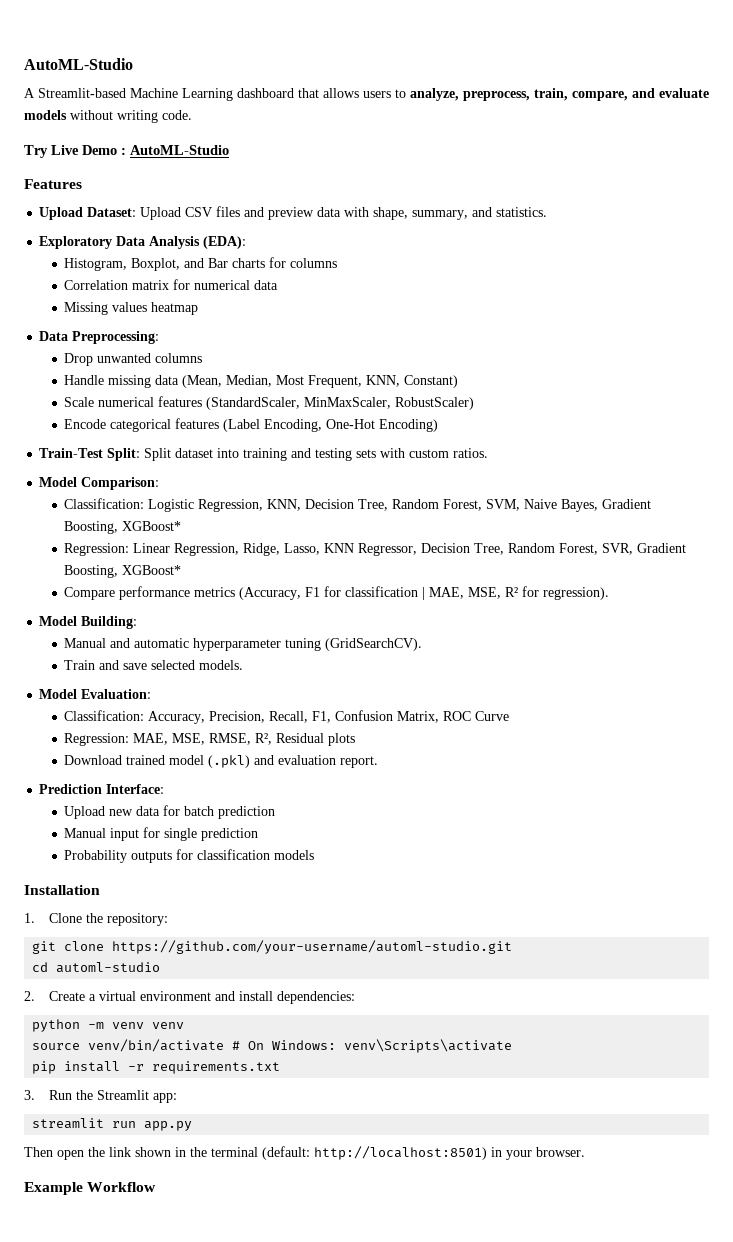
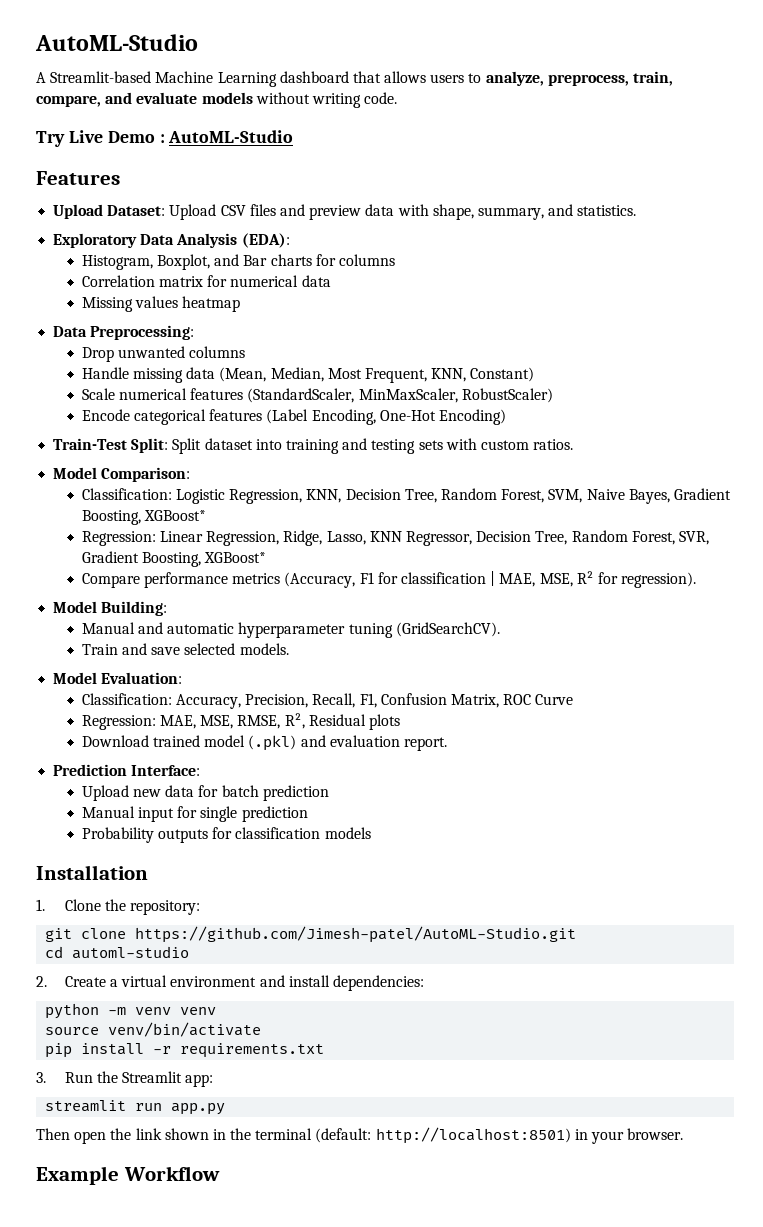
- git clone https://github.com/your-username/automl-studio.git
+ git clone https://github.com/Jimesh-patel/AutoML-Studio.git
- source venv/bin/activate # On Windows: venv\Scripts\activate
+ source venv/bin/activate

